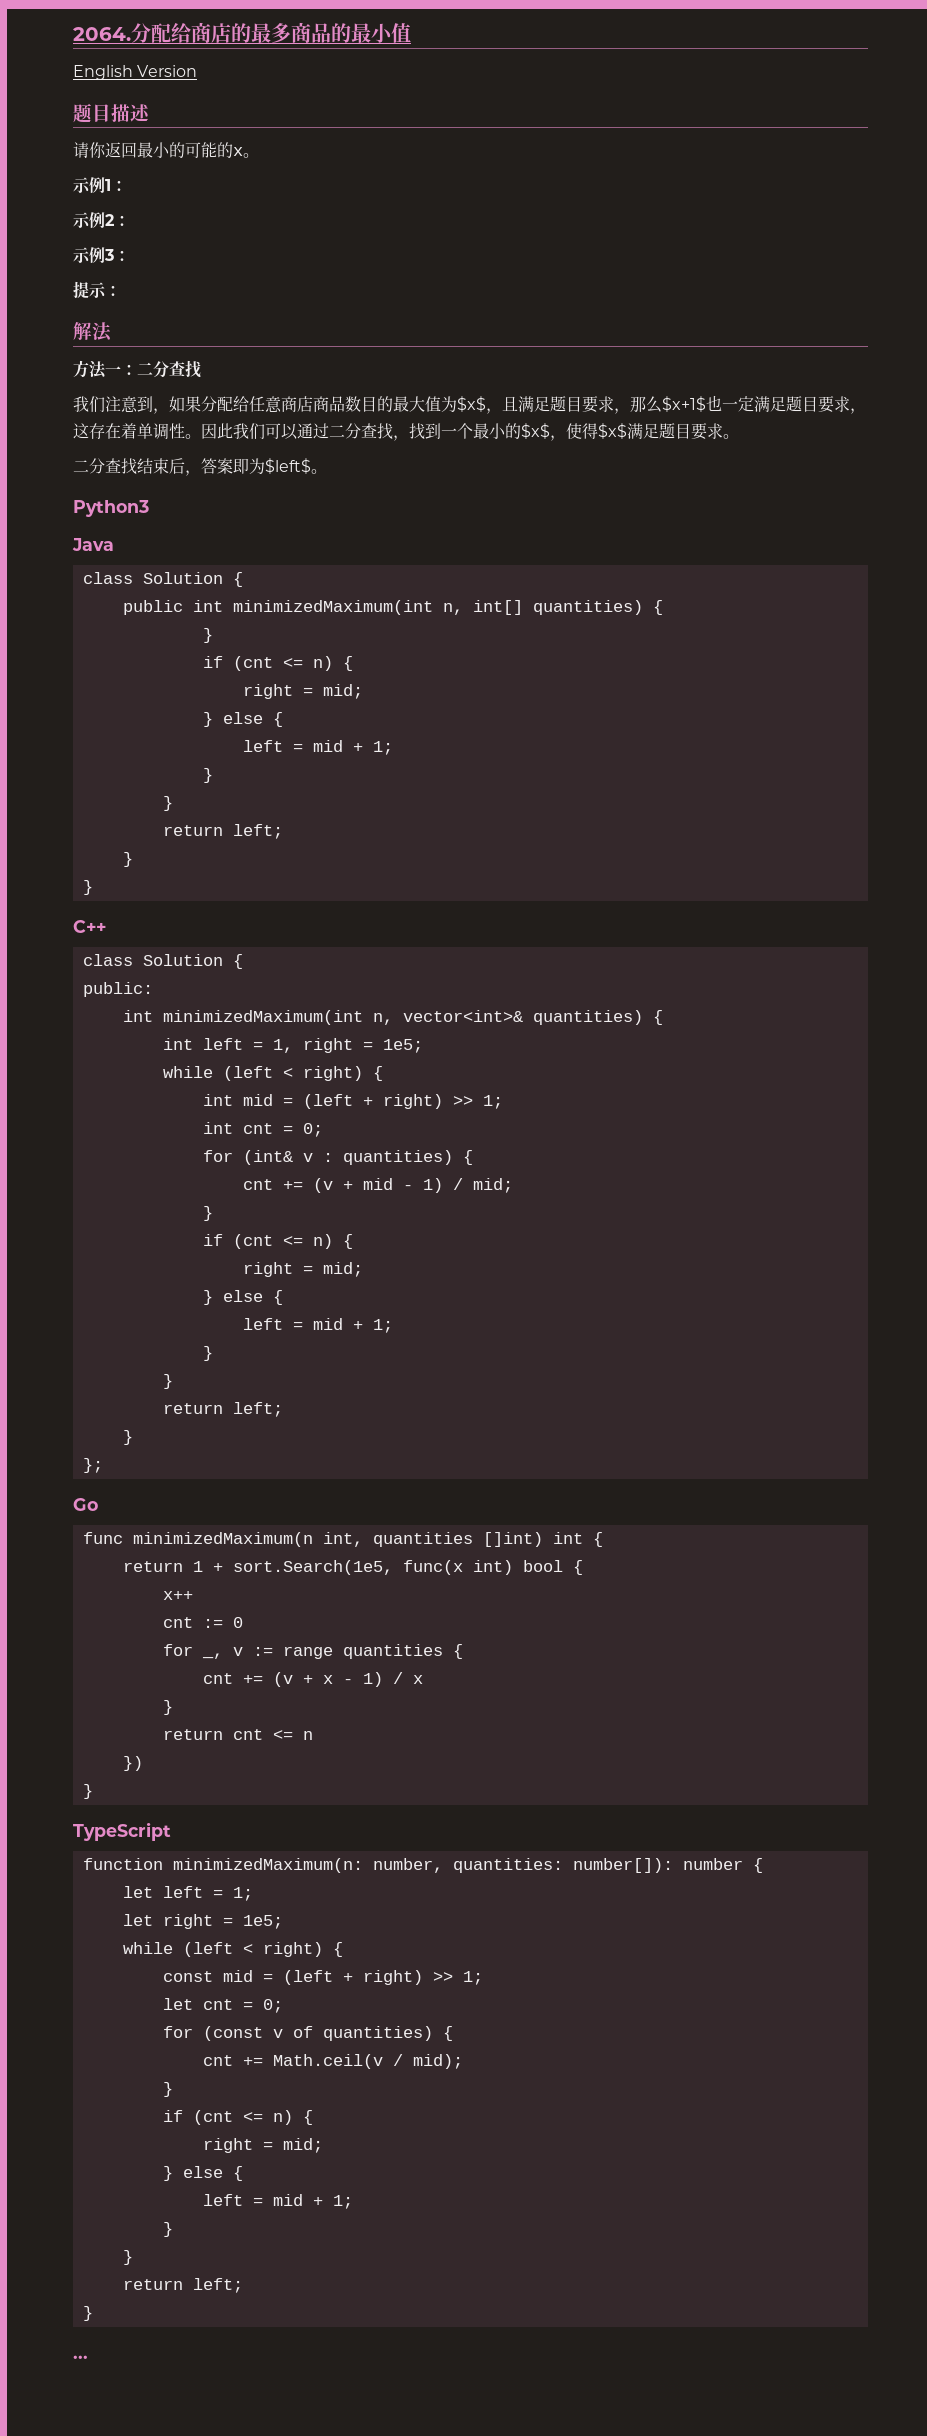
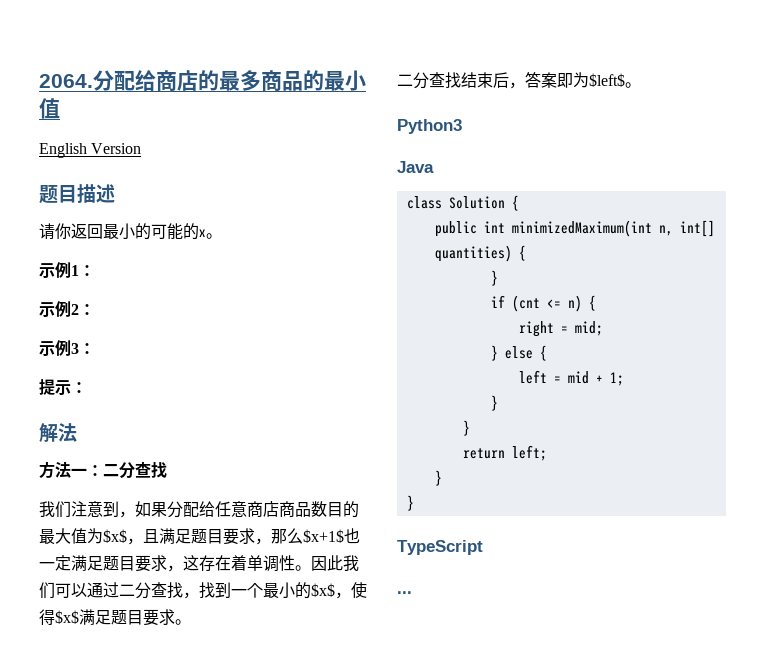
- C++
- class Solution {
- public:
- int minimizedMaximum(int n, vector<int>& quantities) {
- int left = 1, right = 1e5;
- while (left < right) {
- int mid = (left + right) >> 1;
- int cnt = 0;
- for (int& v : quantities) {
- cnt += (v + mid - 1) / mid;
- }
- if (cnt <= n) {
- right = mid;
- } else {
- left = mid + 1;
- }
- }
- return left;
- }
- };
- Go
- func minimizedMaximum(n int, quantities []int) int {
- return 1 + sort.Search(1e5, func(x int) bool {
- x++
- cnt := 0
- for _, v := range quantities {
- cnt += (v + x - 1) / x
- }
- return cnt <= n
- })
- }
  TypeScript
- function minimizedMaximum(n: number, quantities: number[]): number {
- let left = 1;
- let right = 1e5;
- while (left < right) {
- const mid = (left + right) >> 1;
- let cnt = 0;
- for (const v of quantities) {
- cnt += Math.ceil(v / mid);
- }
- if (cnt <= n) {
- right = mid;
- } else {
- left = mid + 1;
- }
- }
- return left;
- }

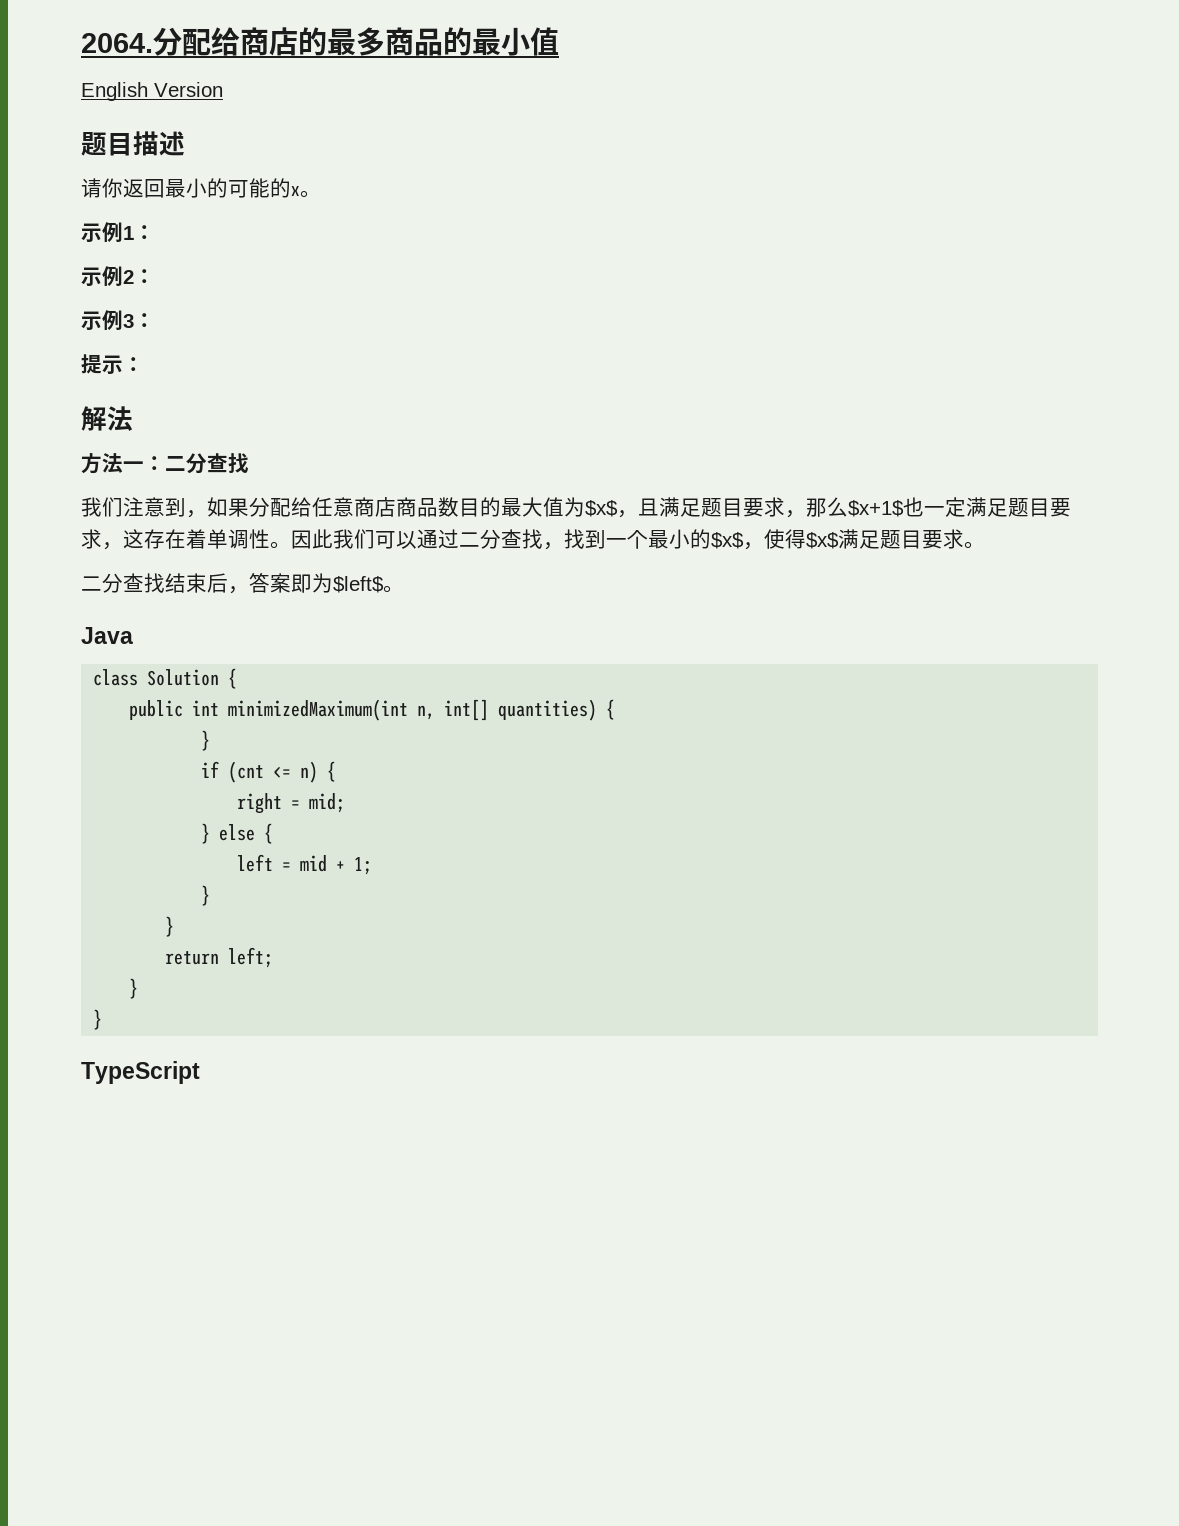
- Python3
- ...

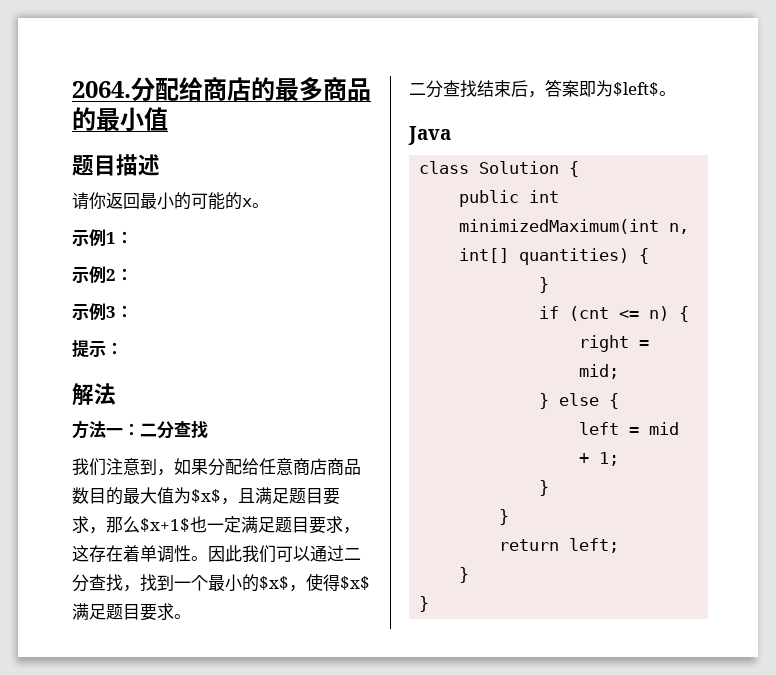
- English Version
- TypeScript

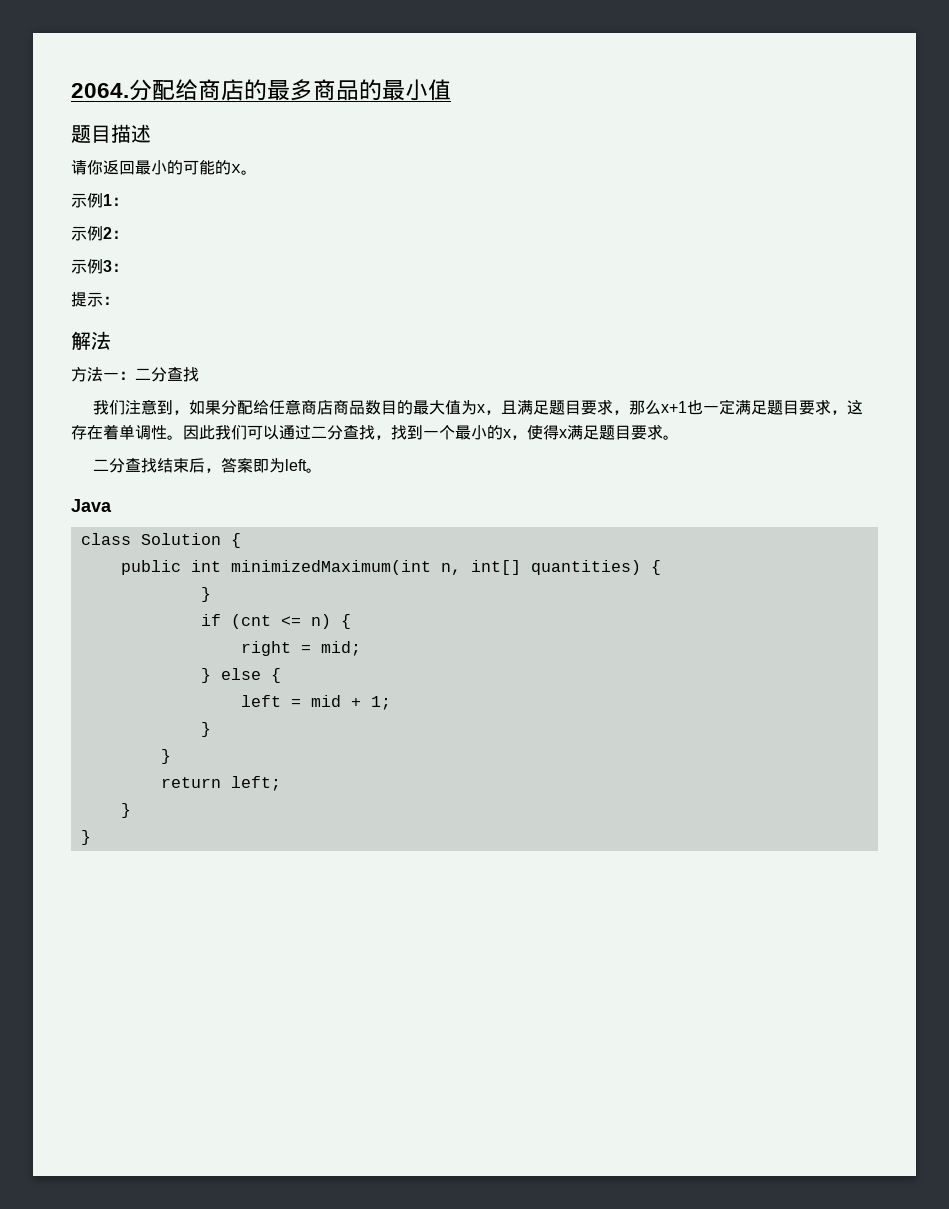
- 我们注意到，如果分配给任意商店商品数目的最大值为$x$，且满足题目要求，那么$x+1$也一定满足题目要求，这存在着单调性。
+ 我们注意到，如果分配给任意商店商品数目的最大值为x，且满足题目要求，那么x+1也一定满足题目要求，这存在着单调性。
- 因此我们可以通过二分查找，找到一个最小的$x$，使得$x$满足题目要求。
+ 因此我们可以通过二分查找，找到一个最小的x，使得x满足题目要求。
- 二分查找结束后，答案即为$left$。
+ 二分查找结束后，答案即为left。

